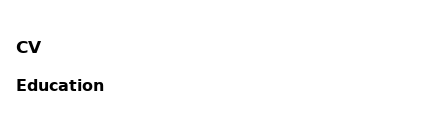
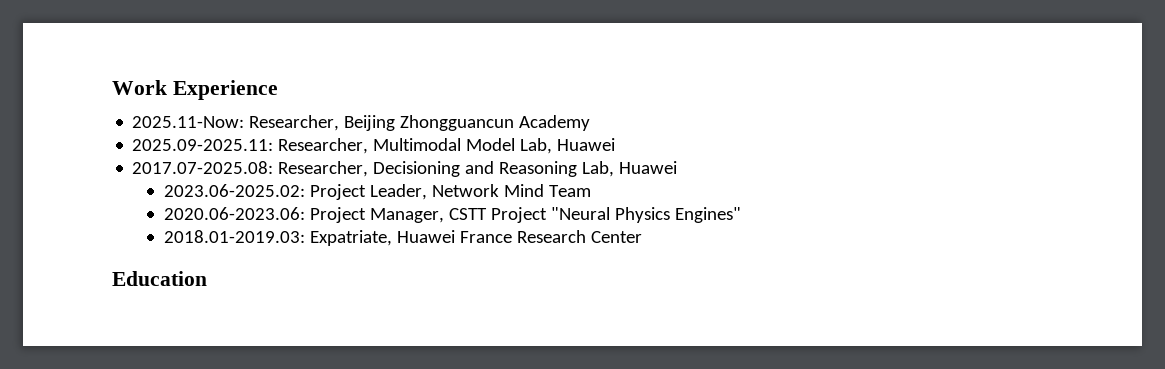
- CV
+ Work Experience
+ 2025.11-Now: Researcher, Beijing Zhongguancun Academy
+ 2025.09-2025.11: Researcher, Multimodal Model Lab, Huawei
+ 2017.07-2025.08: Researcher, Decisioning and Reasoning Lab, Huawei
+ 2023.06-2025.02: Project Leader, Network Mind Team
+ 2020.06-2023.06: Project Manager, CSTT Project "Neural Physics Engines"
+ 2018.01-2019.03: Expatriate, Huawei France Research Center

